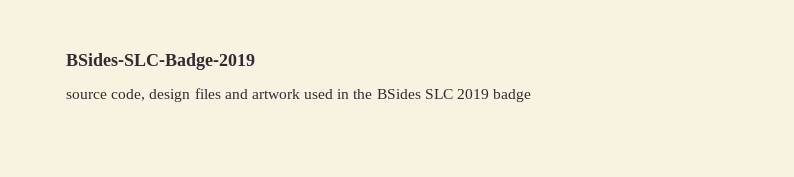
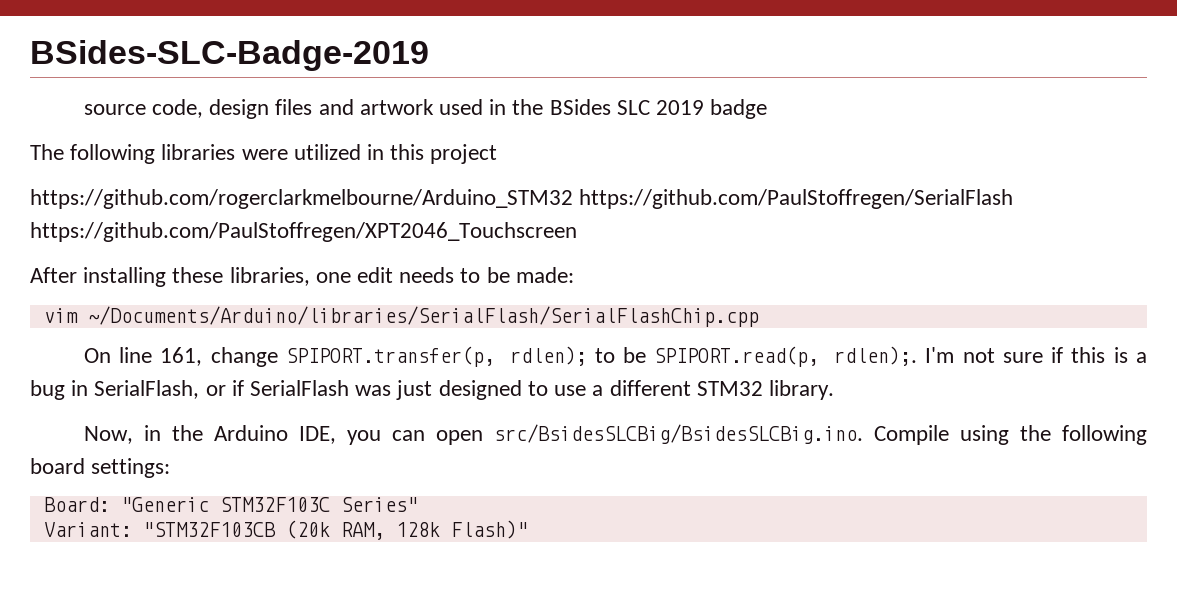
+ The following libraries were utilized in this project
+ https://github.com/rogerclarkmelbourne/Arduino_STM32 https://github.com/PaulStoffregen/SerialFlash https://github.com/PaulStoffregen/XPT2046_Touchscreen
+ After installing these libraries, one edit needs to be made:
+ vim ~/Documents/Arduino/libraries/SerialFlash/SerialFlashChip.cpp
+ On line 161, change SPIPORT.transfer(p, rdlen); to be SPIPORT.read(p, rdlen);. I'm not sure if this is a bug in SerialFlash, or if SerialFlash was just designed to use a different STM32 library.
+ Now, in the Arduino IDE, you can open src/BsidesSLCBig/BsidesSLCBig.ino. Compile using the following board settings:
+ Board: "Generic STM32F103C Series"
+ Variant: "STM32F103CB (20k RAM, 128k Flash)"

